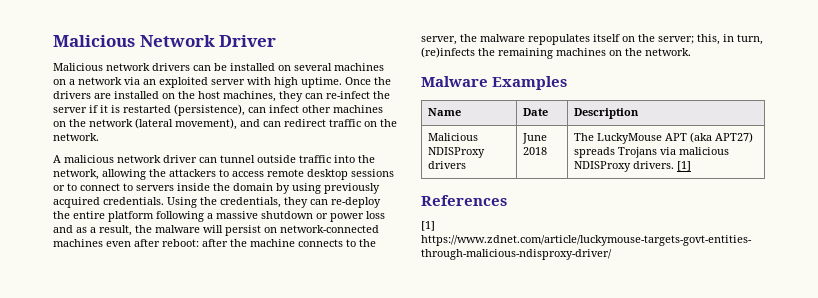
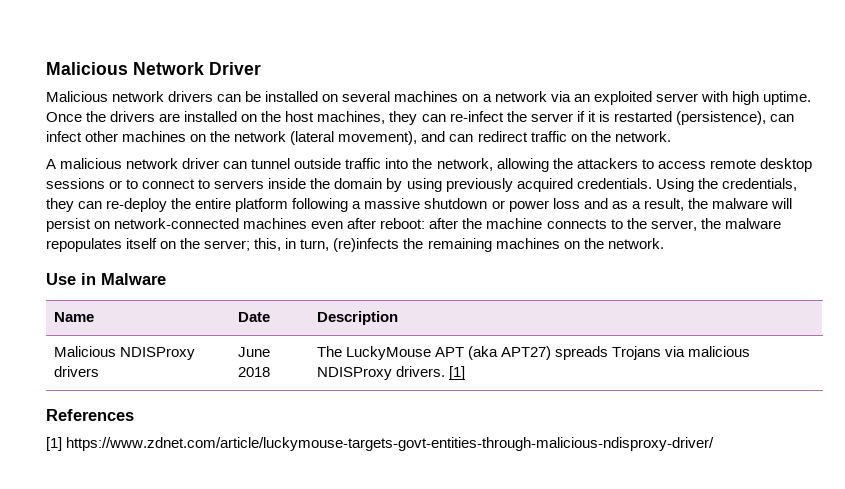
- Malware Examples
+ Use in Malware

